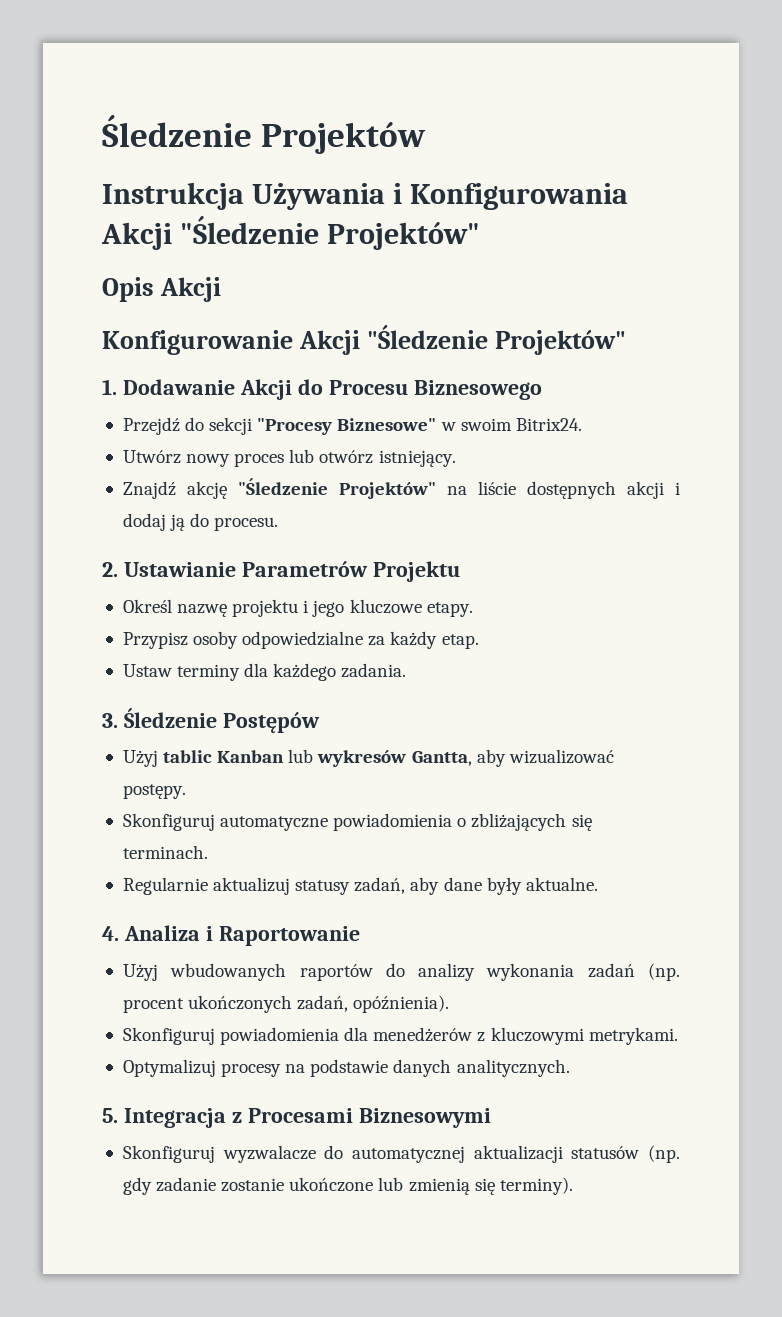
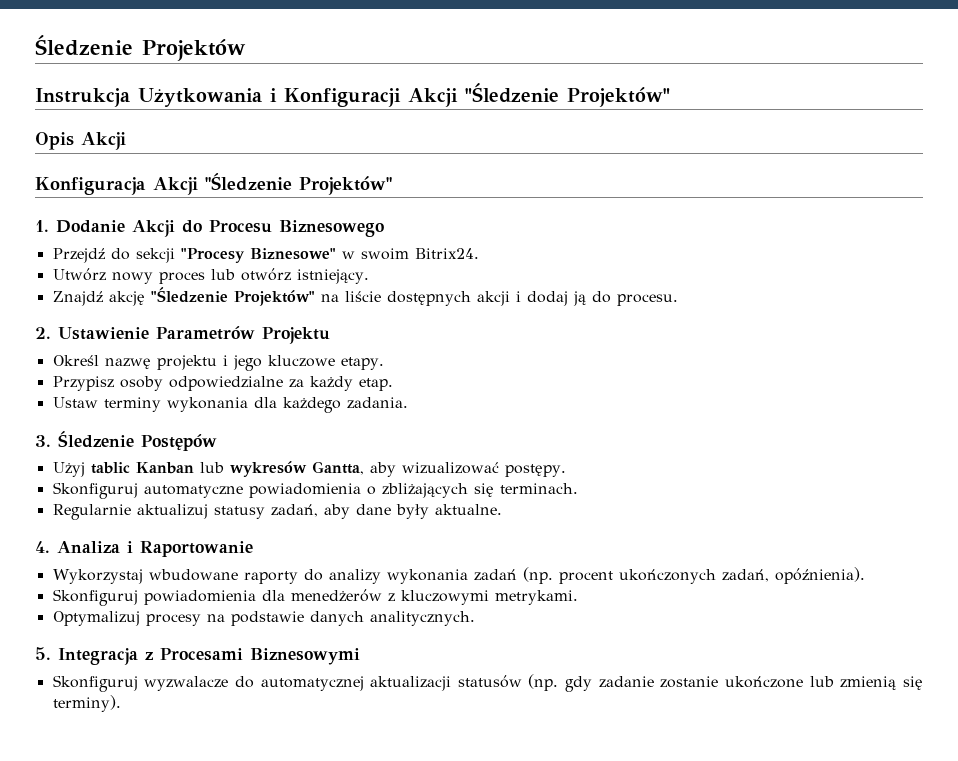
- Instrukcja Używania i Konfigurowania Akcji "Śledzenie Projektów"
+ Instrukcja Użytkowania i Konfiguracji Akcji "Śledzenie Projektów"
- Konfigurowanie Akcji "Śledzenie Projektów"
+ Konfiguracja Akcji "Śledzenie Projektów"
- 1. Dodawanie Akcji do Procesu Biznesowego
+ 1. Dodanie Akcji do Procesu Biznesowego
- 2. Ustawianie Parametrów Projektu
+ 2. Ustawienie Parametrów Projektu
- Ustaw terminy dla każdego zadania.
+ Ustaw terminy wykonania dla każdego zadania.
- Użyj wbudowanych raportów do analizy wykonania zadań (np. procent ukończonych zadań, opóźnienia).
+ Wykorzystaj wbudowane raporty do analizy wykonania zadań (np. procent ukończonych zadań, opóźnienia).

